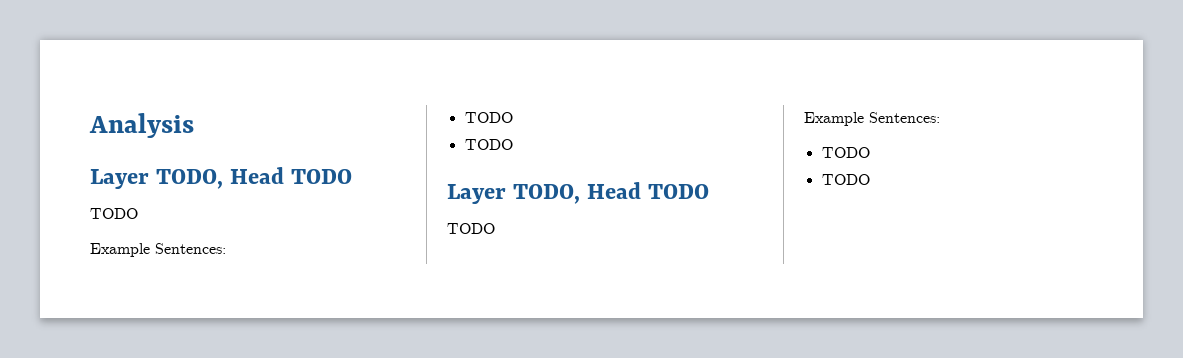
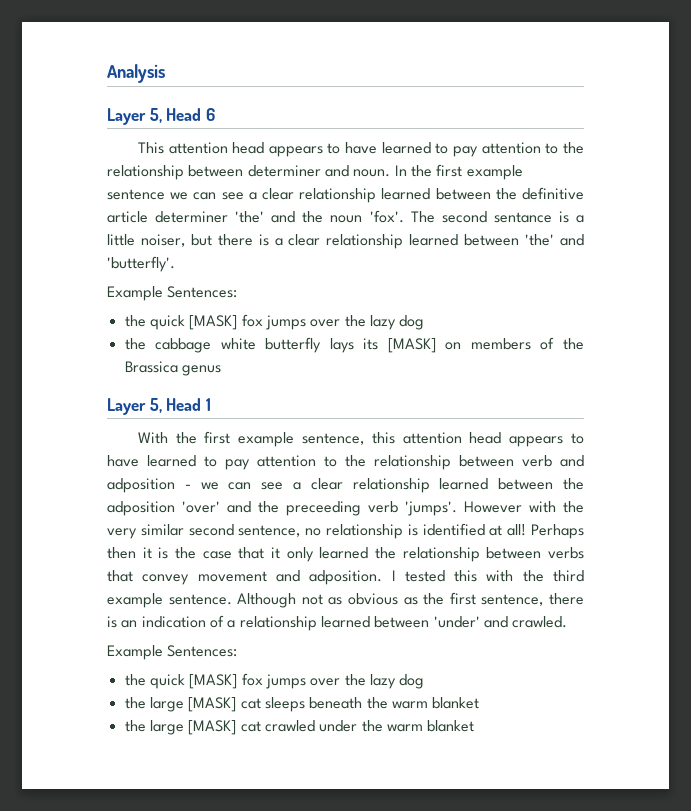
  Analysis
- Layer TODO, Head TODO
- TODO
+ Layer 5, Head 6
+ This attention head appears to have learned to pay attention to the relationship between determiner and noun. In the first example sentence we can see a clear relationship learned between the definitive article determiner 'the' and the noun 'fox'. The second sentance is a little noiser, but there is a clear relationship learned between 'the' and 'butterfly'.
  Example Sentences:
- TODO
- TODO
- Layer TODO, Head TODO
- TODO
+ the quick [MASK] fox jumps over the lazy dog
+ the cabbage white butterfly lays its [MASK] on members of the Brassica genus
+ Layer 5, Head 1
+ With the first example sentence, this attention head appears to have learned to pay attention to the relationship between verb and adposition - we can see a clear relationship learned between the adposition 'over' and the preceeding verb 'jumps'. However with the very similar second sentence, no relationship is identified at all! Perhaps then it is the case that it only learned the relationship between verbs that convey movement and adposition. I tested this with the third example sentence. Although not as obvious as the first sentence, there is an indication of a relationship learned between 'under' and crawled.
  Example Sentences:
- TODO
- TODO
+ the quick [MASK] fox jumps over the lazy dog
+ the large [MASK] cat sleeps beneath the warm blanket
+ the large [MASK] cat crawled under the warm blanket

